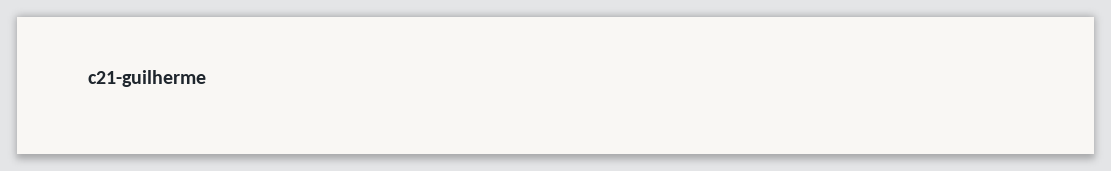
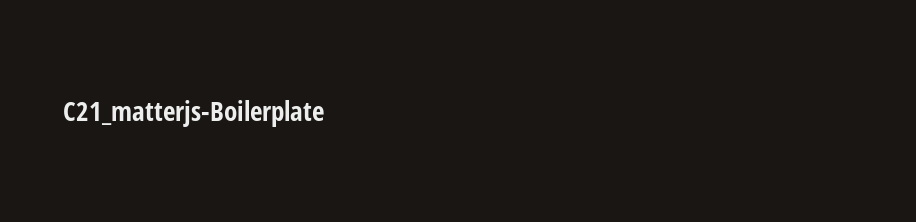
- c21-guilherme
+ C21_matterjs-Boilerplate

